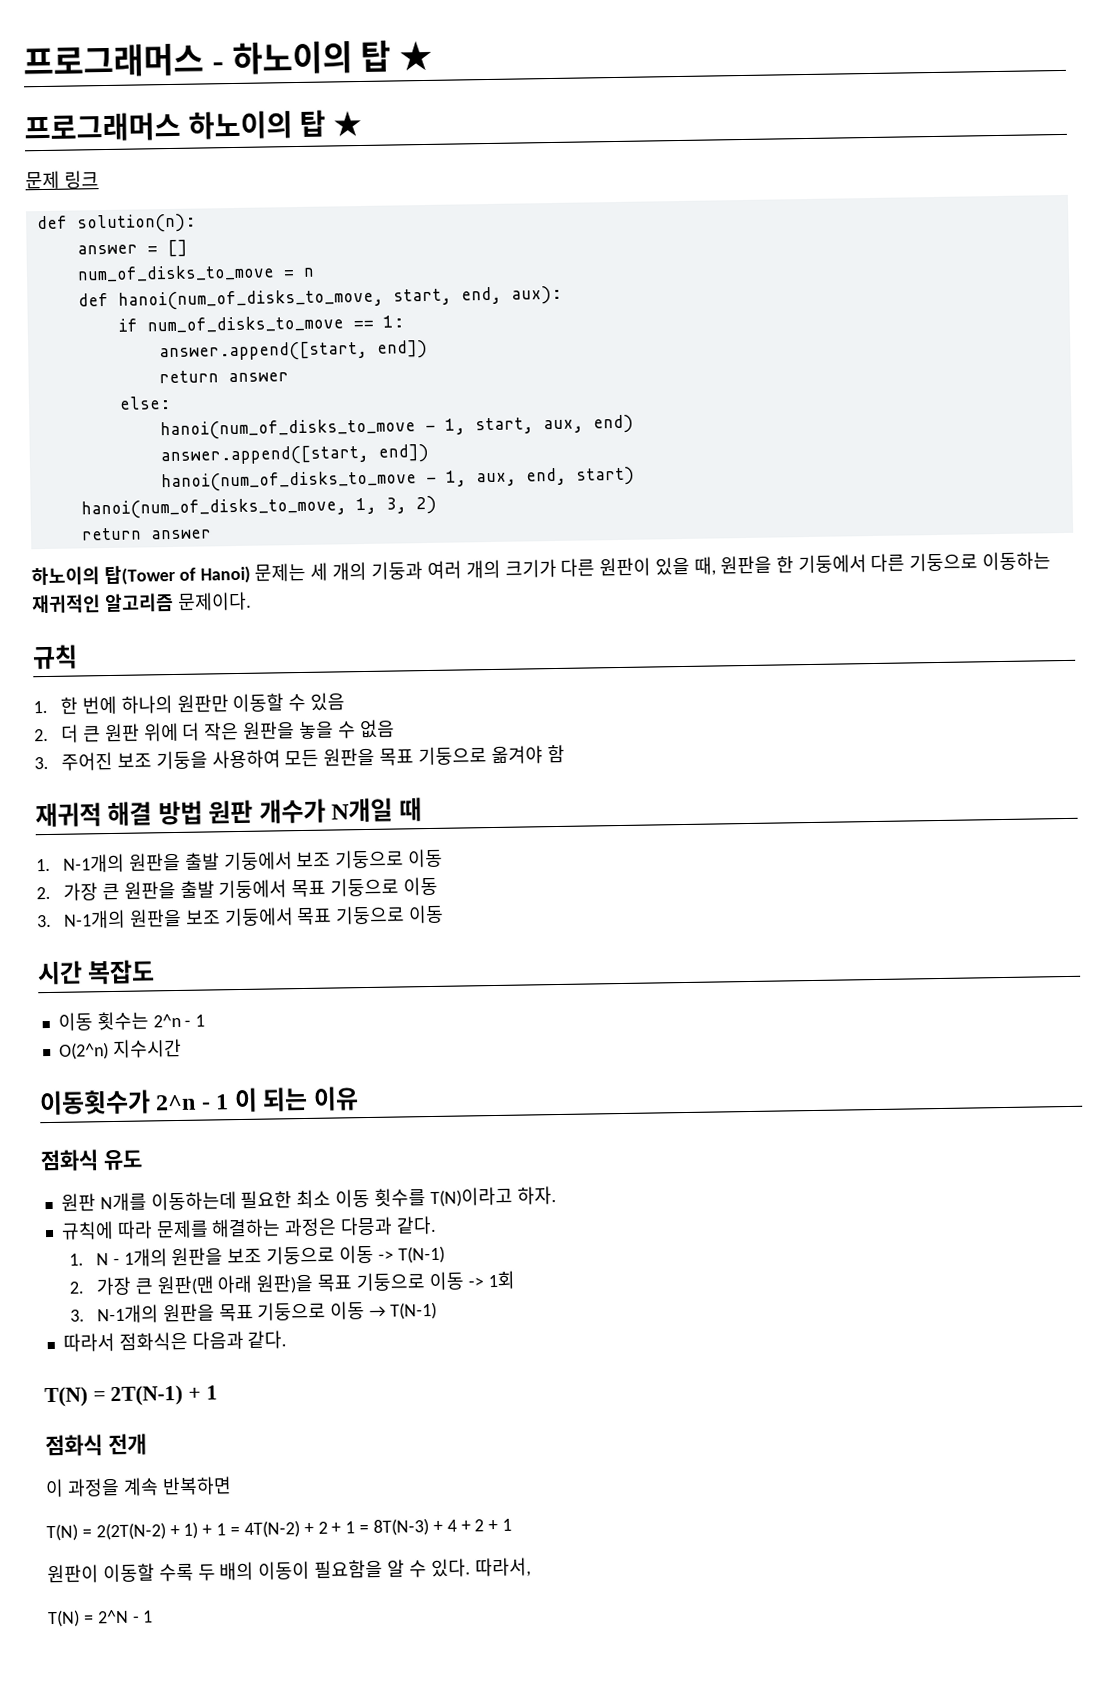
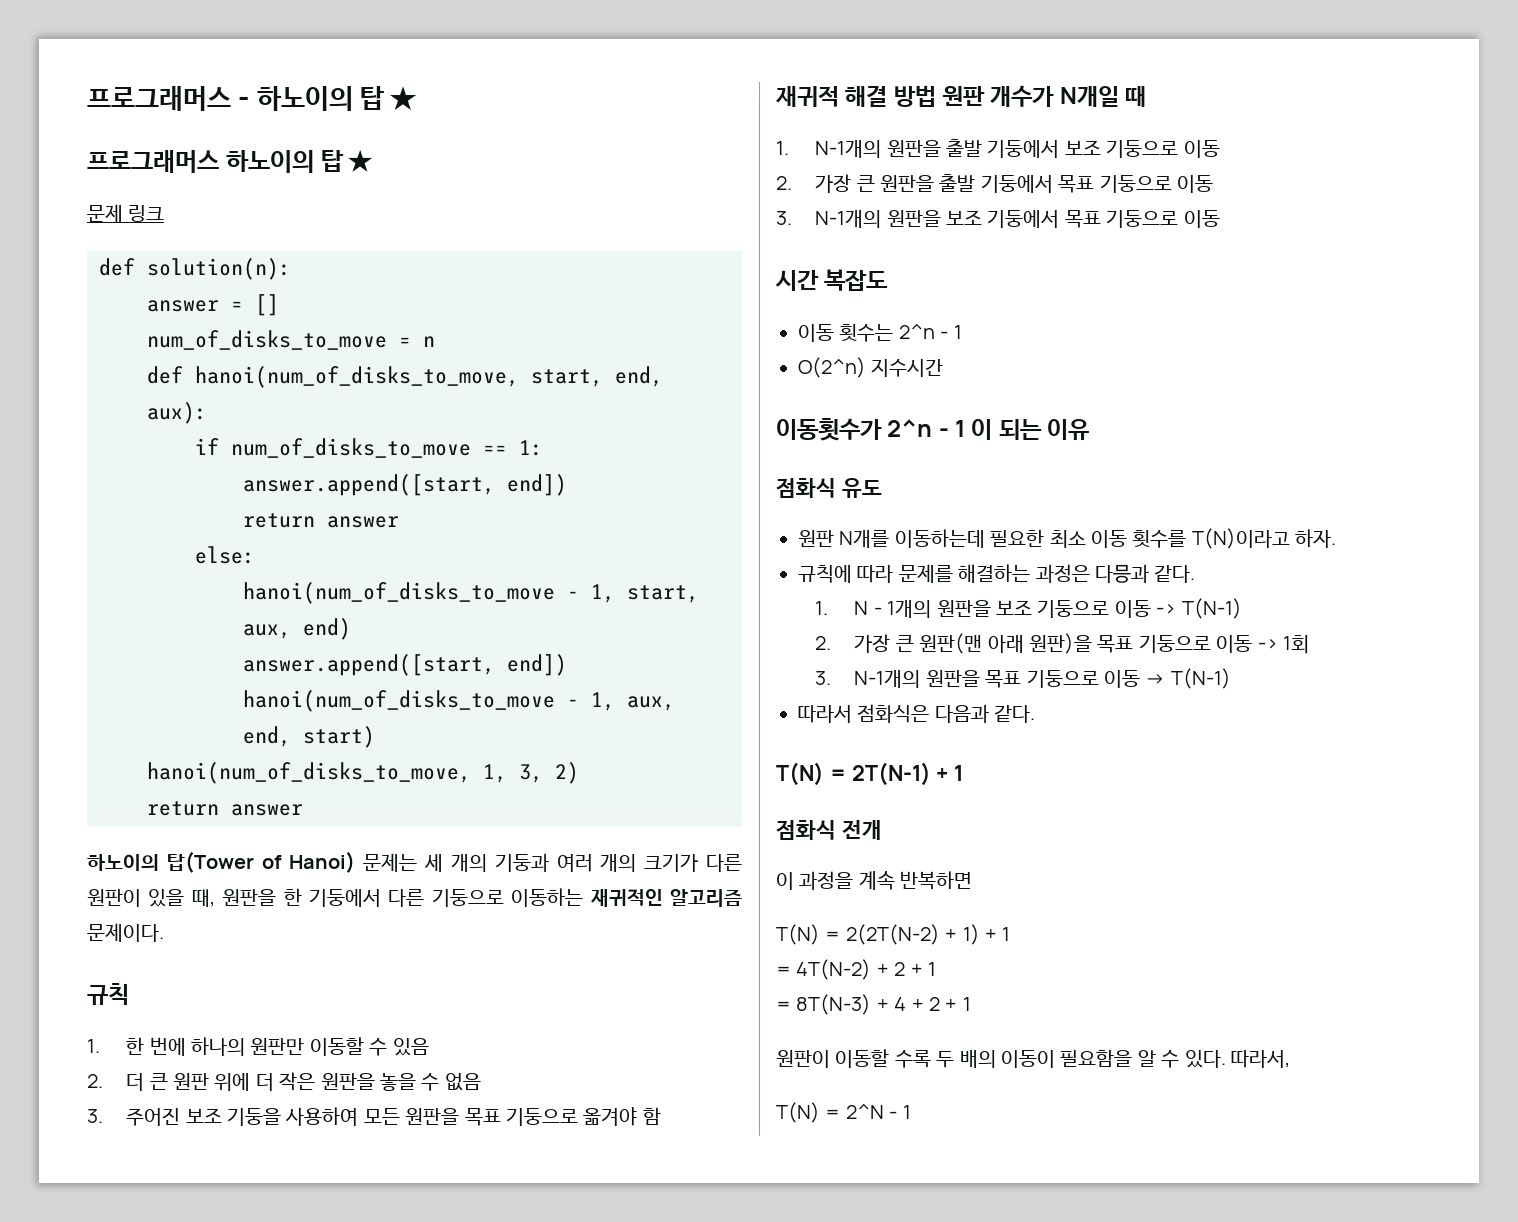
- T(N) = 2(2T(N-2) + 1) + 1 = 4T(N-2) + 2 + 1 = 8T(N-3) + 4 + 2 + 1
+ T(N) = 2(2T(N-2) + 1) + 1
+ = 4T(N-2) + 2 + 1
+ = 8T(N-3) + 4 + 2 + 1

